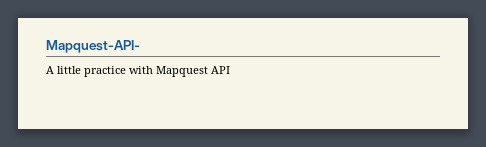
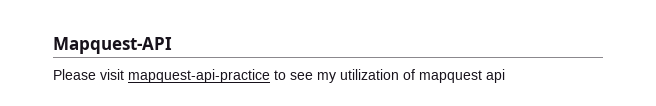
- Mapquest-API-
- A little practice with Mapquest API
+ Mapquest-API
+ Please visit mapquest-api-practice to see my utilization of mapquest api

